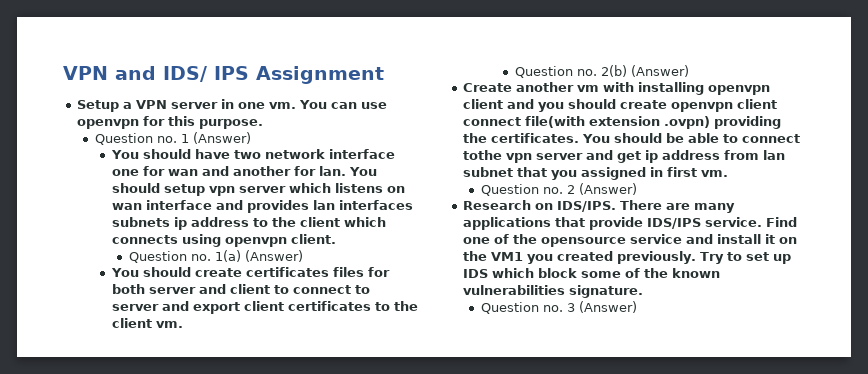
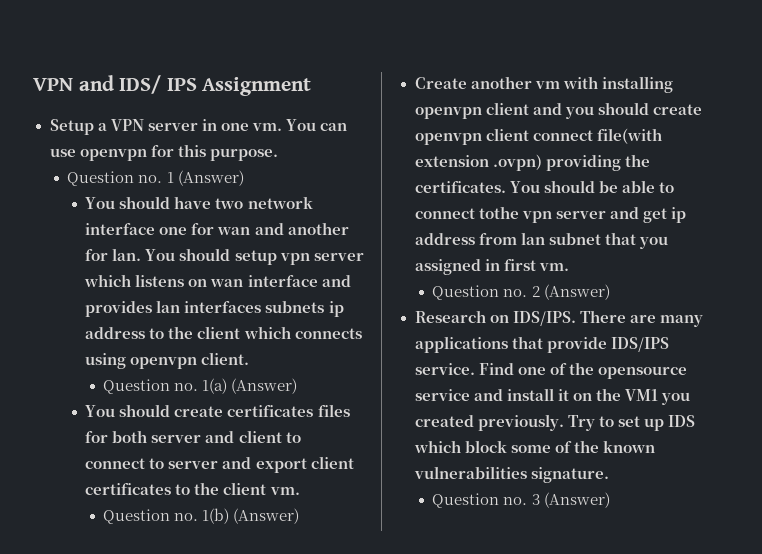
- Question no. 2(b) (Answer)
+ Question no. 1(b) (Answer)

